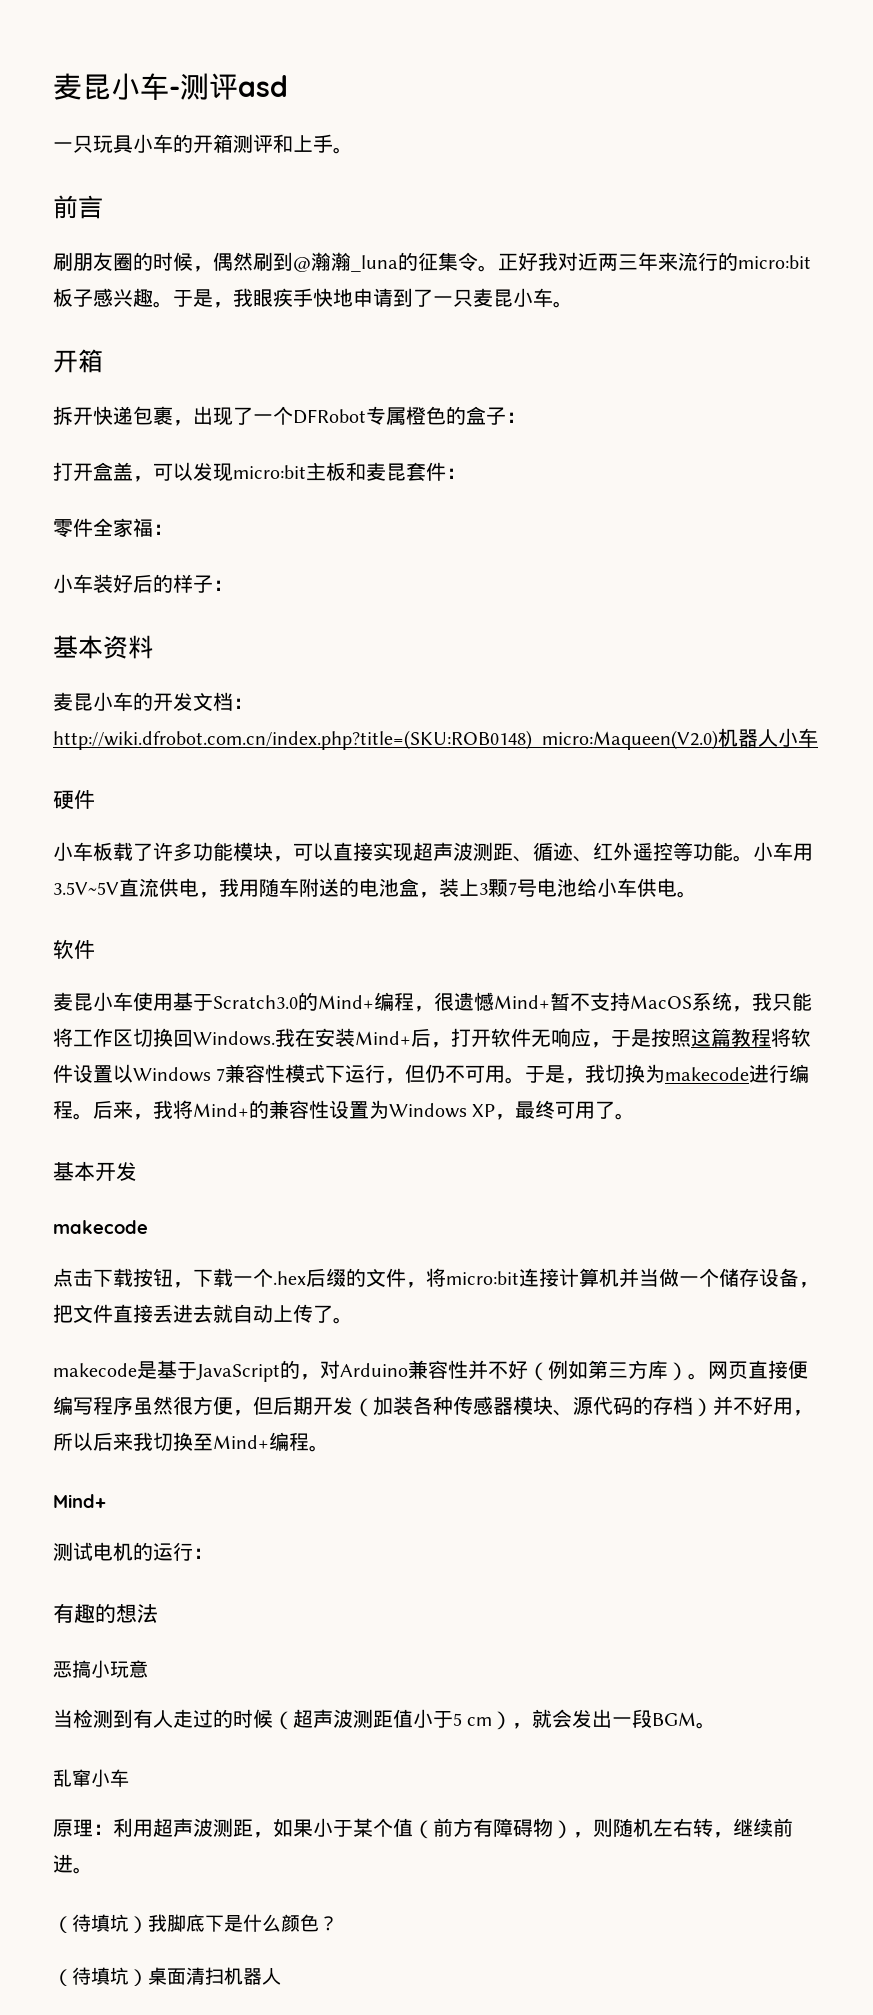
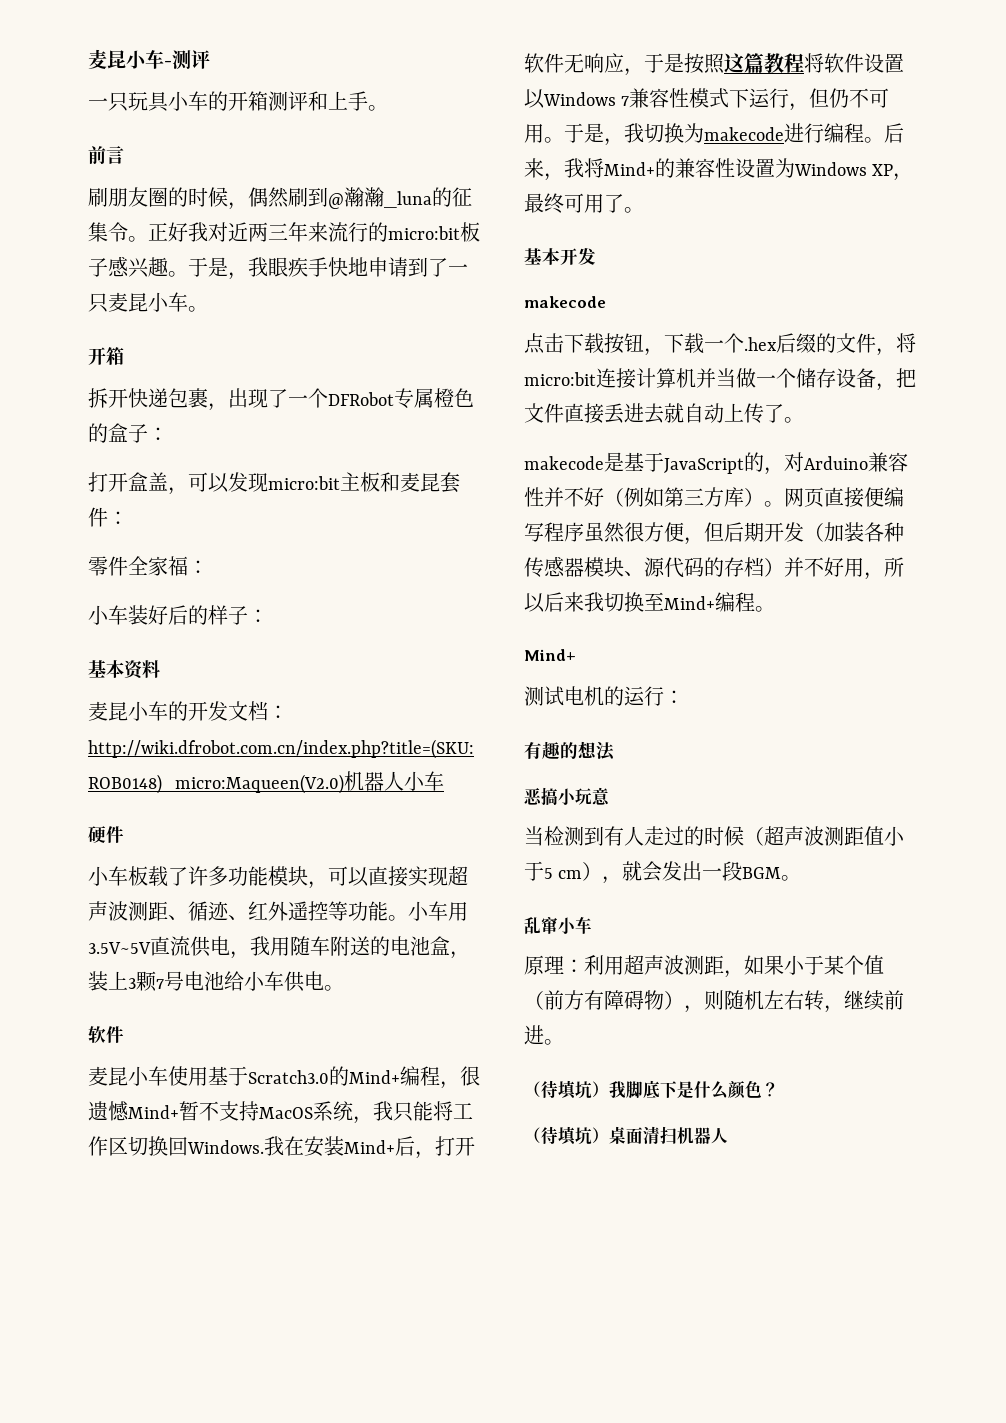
- 麦昆小车-测评asd
+ 麦昆小车-测评

